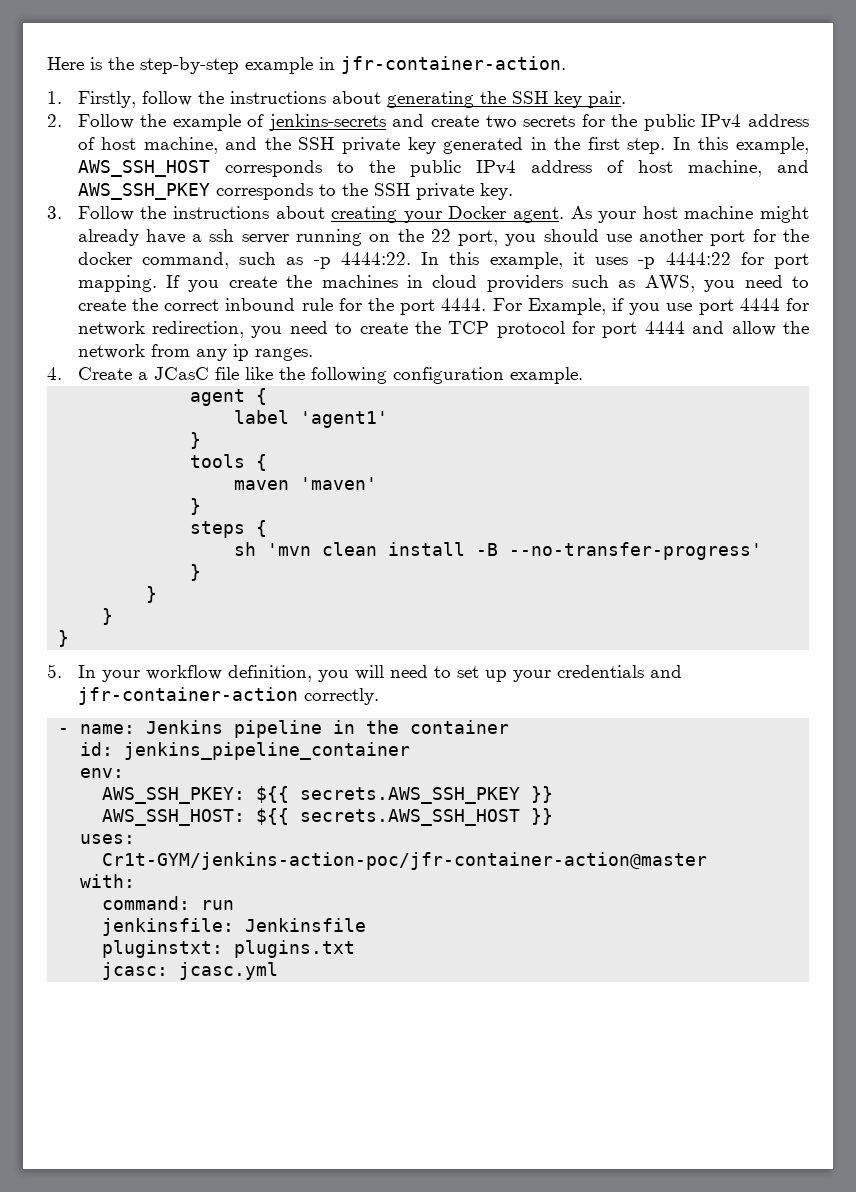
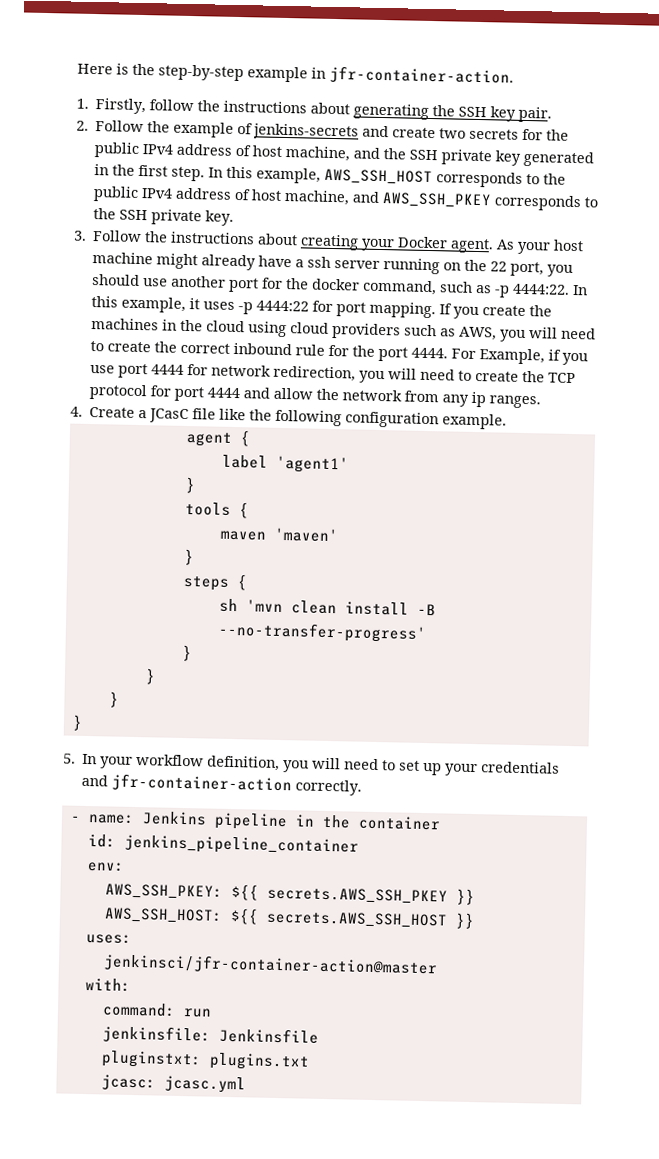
- If you create the machines in cloud providers such as AWS, you need to create the correct inbound rule for the port 4444.
+ If you create the machines in the cloud using cloud providers such as AWS, you will need to create the correct inbound rule for the port 4444.
- For Example, if you use port 4444 for network redirection, you need to create the TCP protocol for port 4444 and allow the network from any ip ranges.
+ For Example, if you use port 4444 for network redirection, you will need to create the TCP protocol for port 4444 and allow the network from any ip ranges.
- Cr1t-GYM/jenkins-action-poc/jfr-container-action@master
+ jenkinsci/jfr-container-action@master

